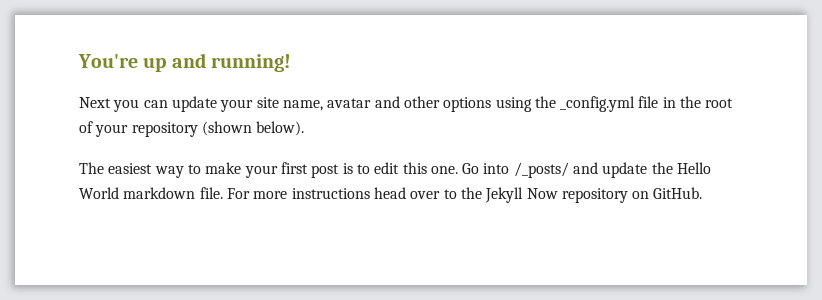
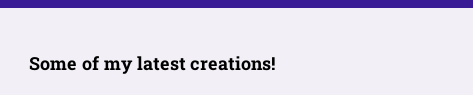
- You're up and running!
- Next you can update your site name, avatar and other options using the _config.yml file in the root of your repository (shown below).
- The easiest way to make your first post is to edit this one. Go into /_posts/ and update the Hello World markdown file. For more instructions head over to the Jekyll Now repository on GitHub.
+ Some of my latest creations!

